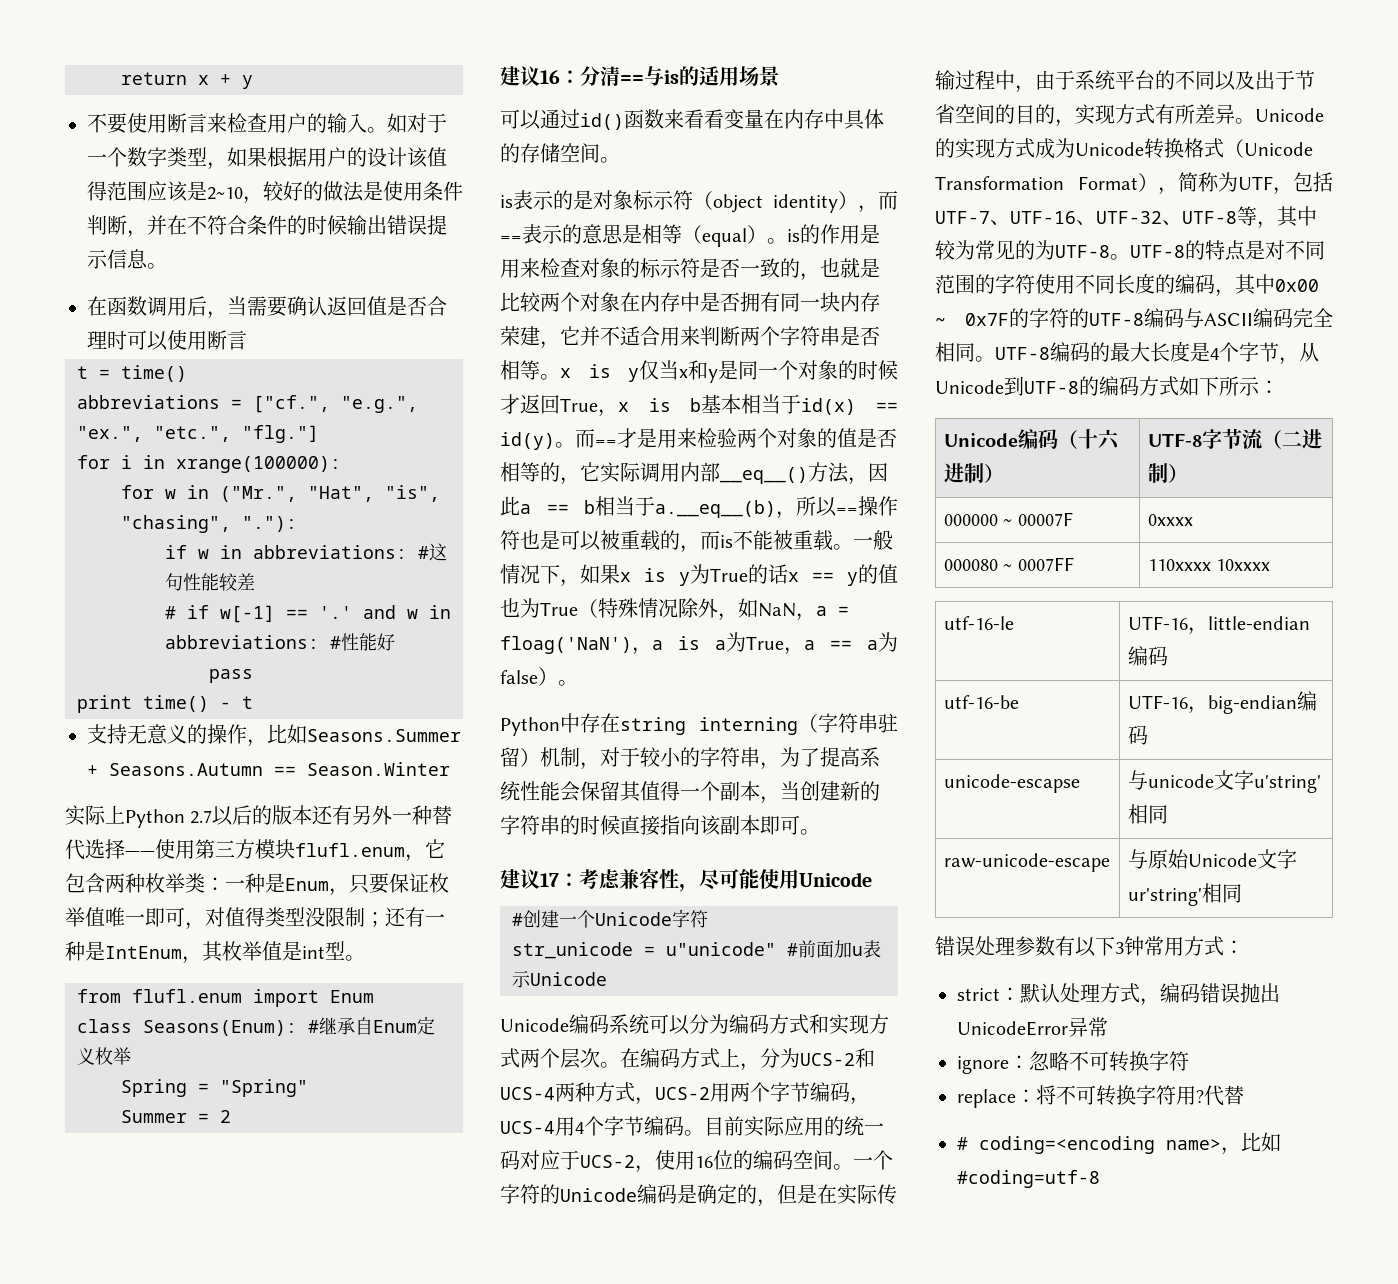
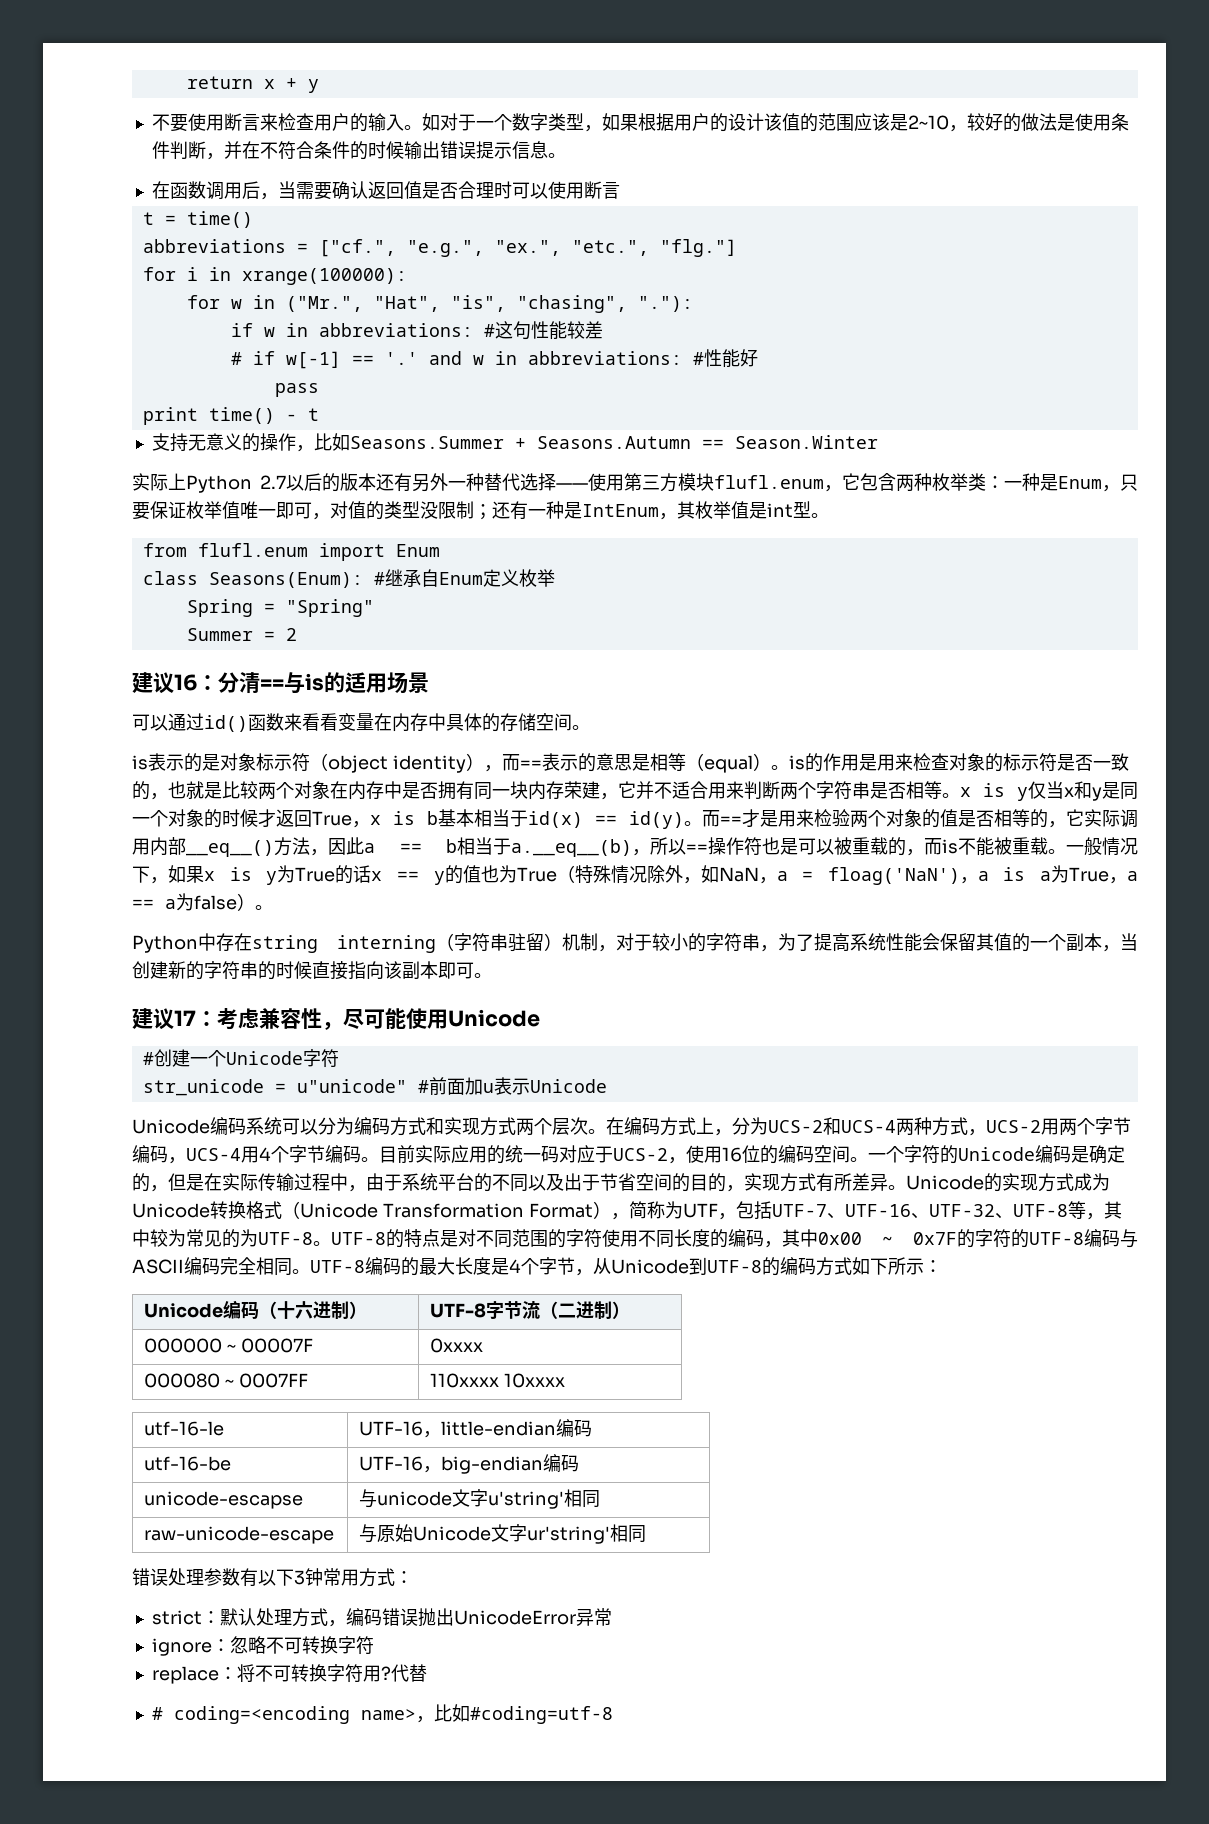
- 如对于一个数字类型，如果根据用户的设计该值得范围应该是2~10，较好的做法是使用条件判断，并在不符合条件的时候输出错误提示信息。
+ 如对于一个数字类型，如果根据用户的设计该值的范围应该是2~10，较好的做法是使用条件判断，并在不符合条件的时候输出错误提示信息。
- 实际上Python 2.7以后的版本还有另外一种替代选择——使用第三方模块flufl.enum，它包含两种枚举类：一种是Enum，只要保证枚举值唯一即可，对值得类型没限制；还有一种是IntEnum，其枚举值是int型。
+ 实际上Python 2.7以后的版本还有另外一种替代选择——使用第三方模块flufl.enum，它包含两种枚举类：一种是Enum，只要保证枚举值唯一即可，对值的类型没限制；还有一种是IntEnum，其枚举值是int型。
- Python中存在string interning（字符串驻留）机制，对于较小的字符串，为了提高系统性能会保留其值得一个副本，当创建新的字符串的时候直接指向该副本即可。
+ Python中存在string interning（字符串驻留）机制，对于较小的字符串，为了提高系统性能会保留其值的一个副本，当创建新的字符串的时候直接指向该副本即可。

